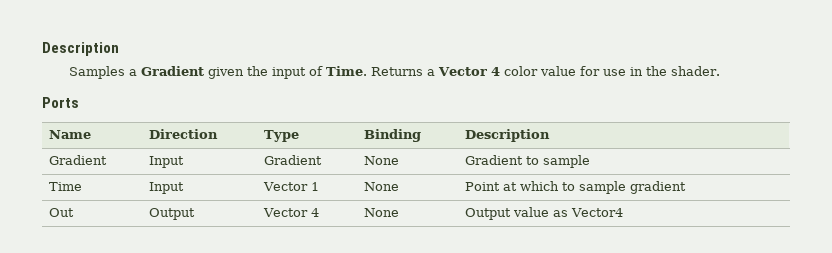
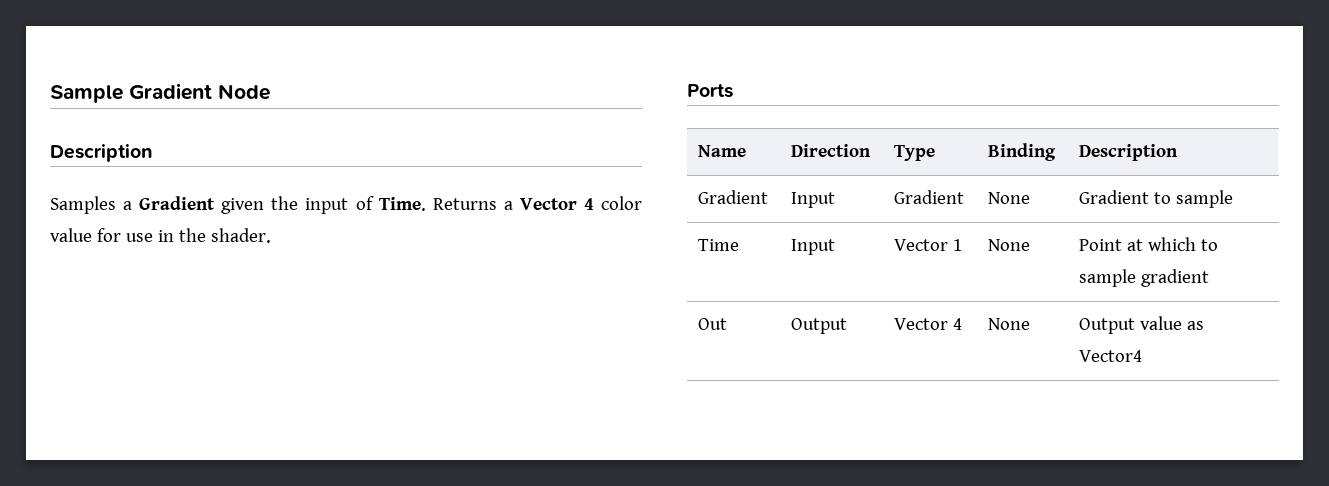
+ Sample Gradient Node

